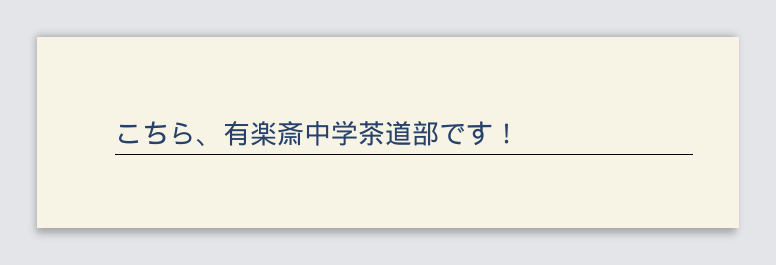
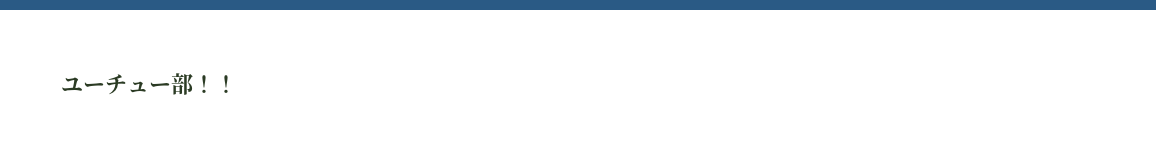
- こちら、有楽斎中学茶道部です！
+ ユーチュー部！！

